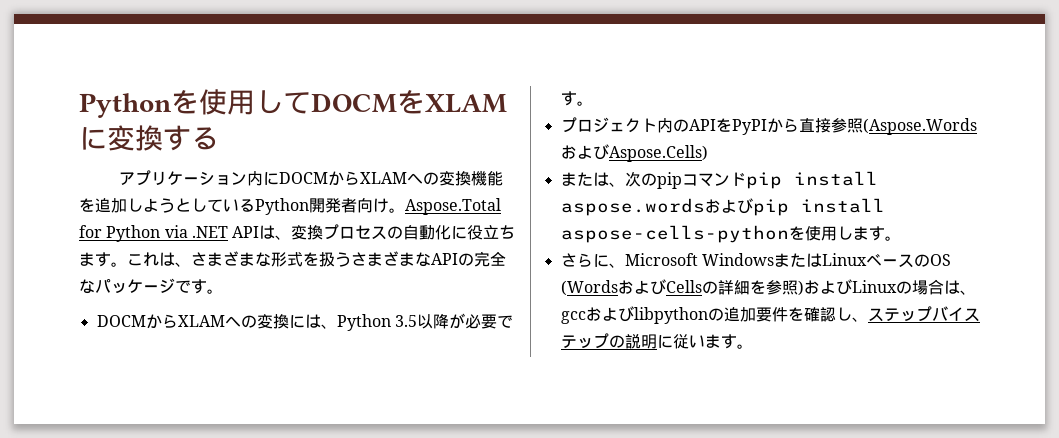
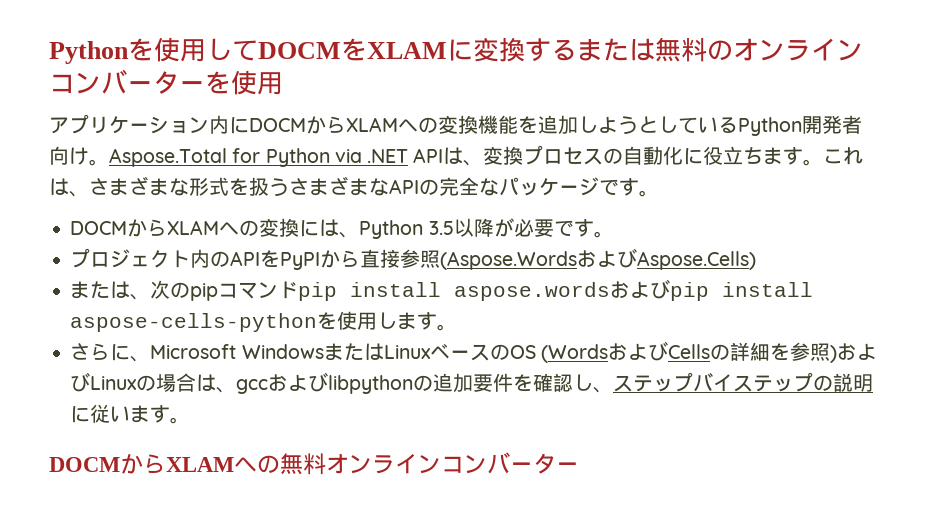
- Pythonを使用してDOCMをXLAMに変換する
+ Pythonを使用してDOCMをXLAMに変換するまたは無料のオンラインコンバーターを使用
+ DOCMからXLAMへの無料オンラインコンバーター

